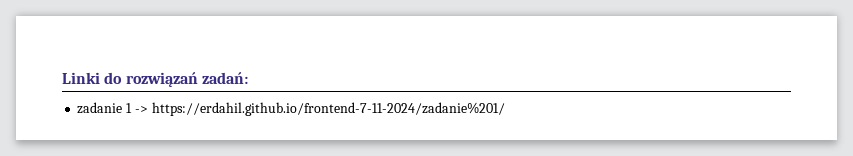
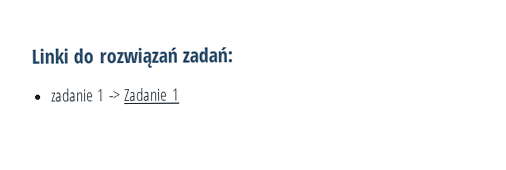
- zadanie 1 -> https://erdahil.github.io/frontend-7-11-2024/zadanie%201/
+ zadanie 1 -> Zadanie 1

